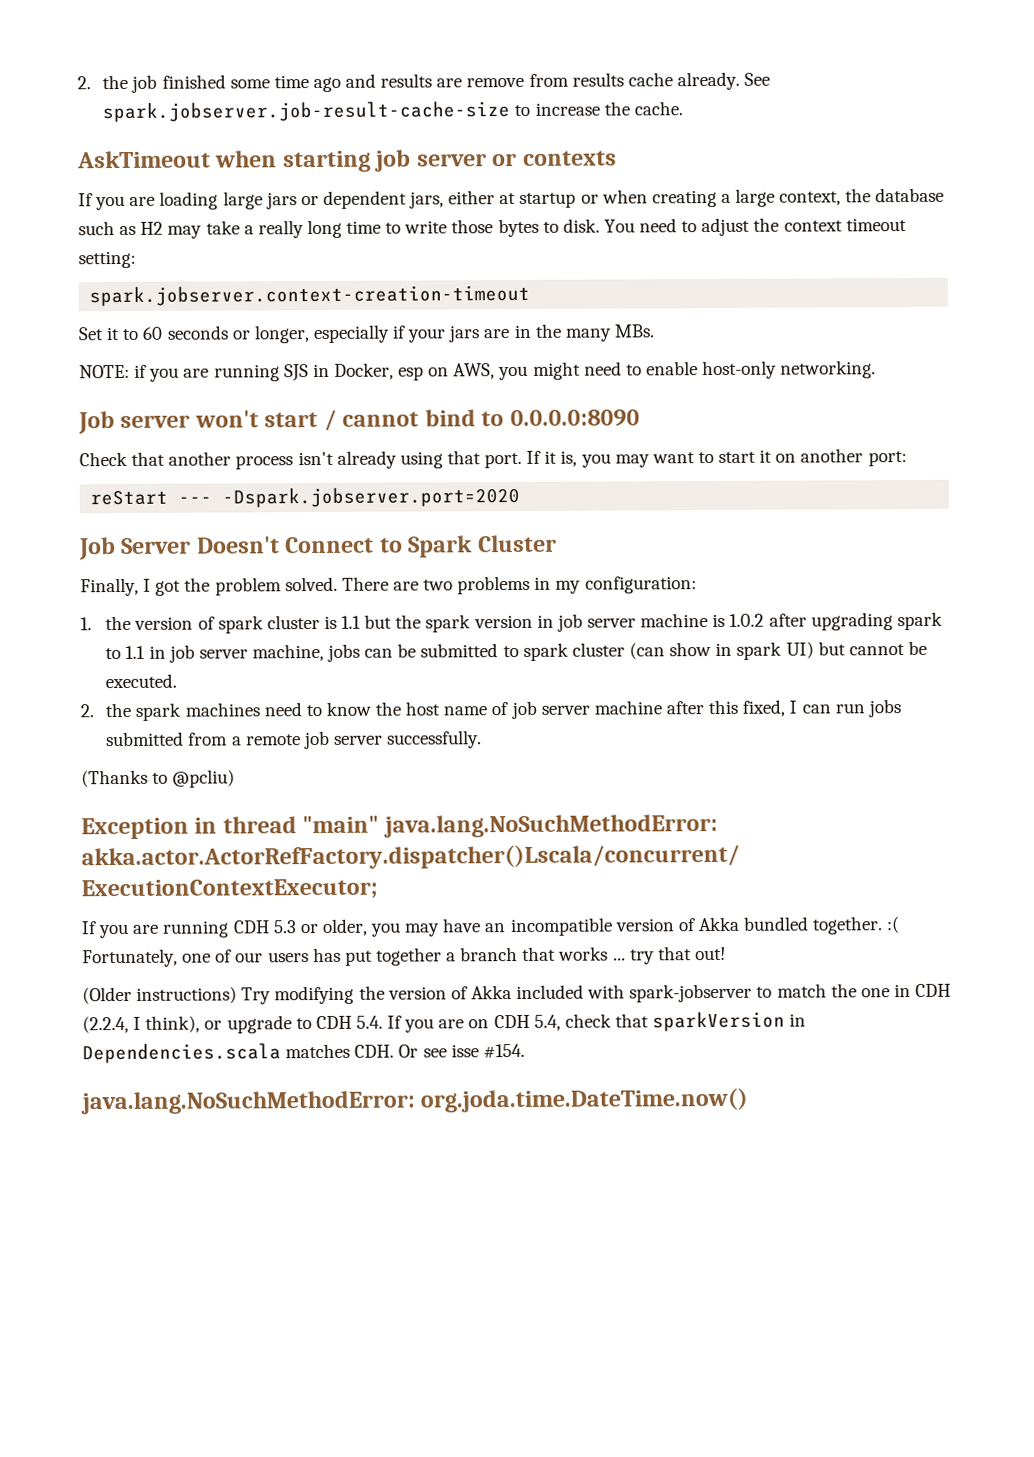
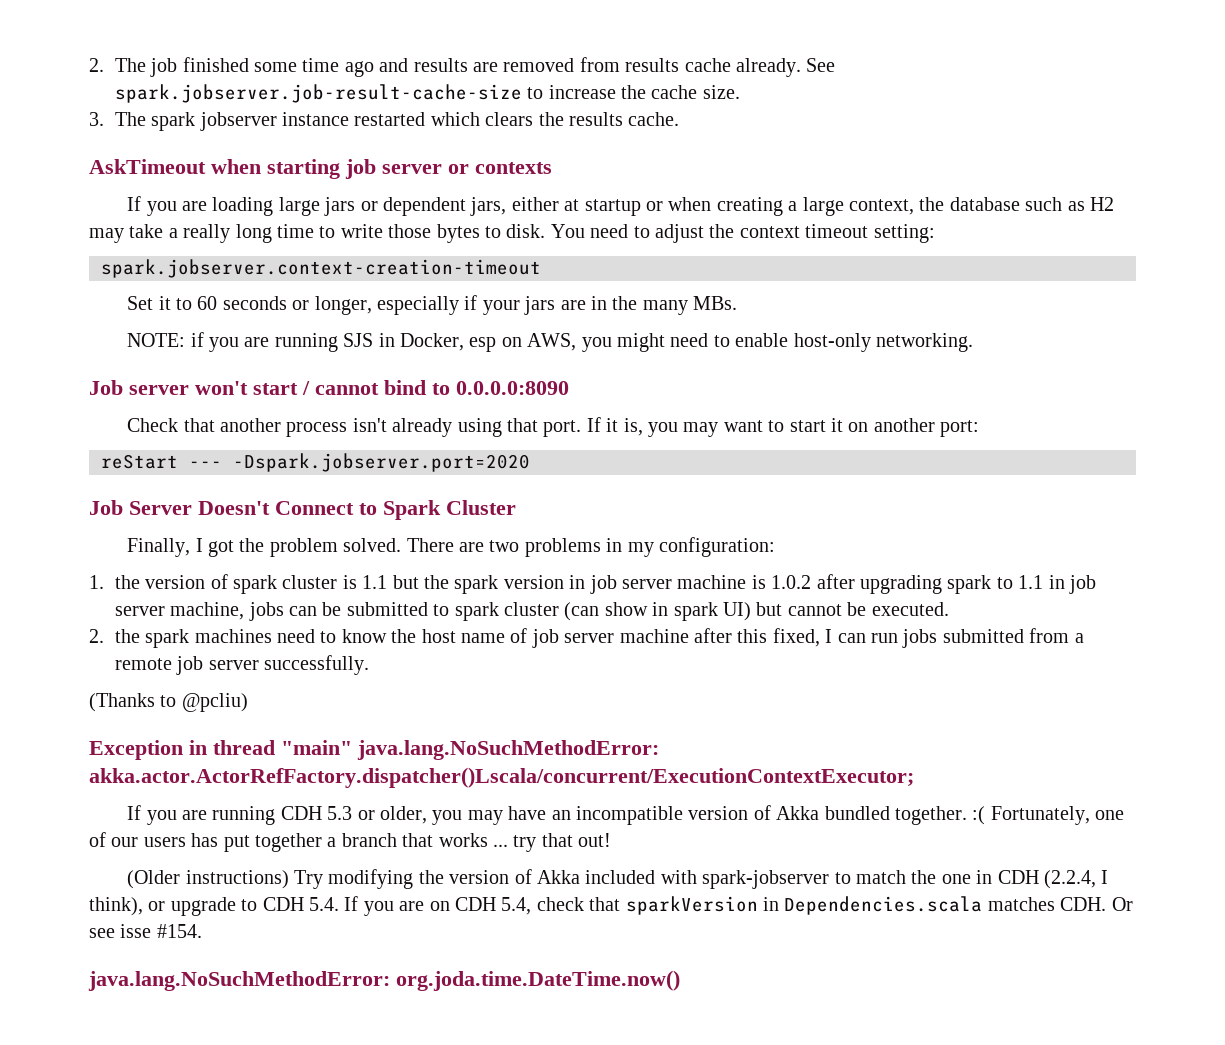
- 2. the job finished some time ago and results are remove from results cache already.
+ 2. The job finished some time ago and results are removed from results cache already.
- See spark.jobserver.job-result-cache-size to increase the cache.
+ See spark.jobserver.job-result-cache-size to increase the cache size.
+ 3. The spark jobserver instance restarted which clears the results cache.

